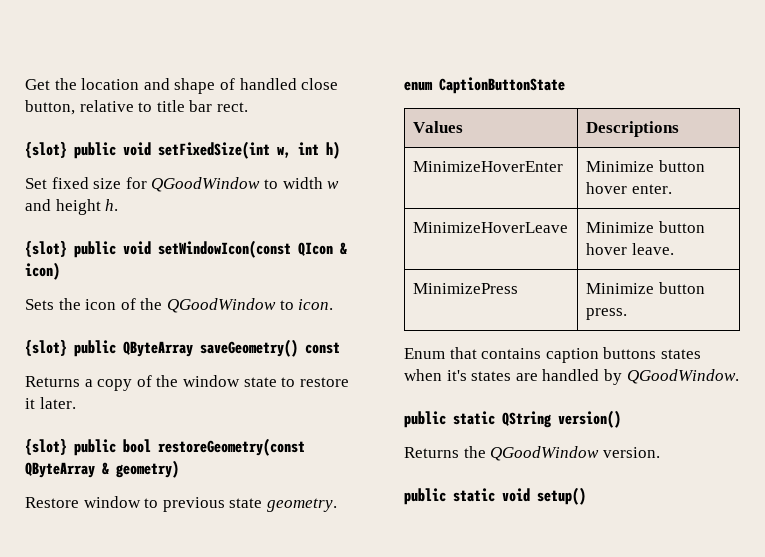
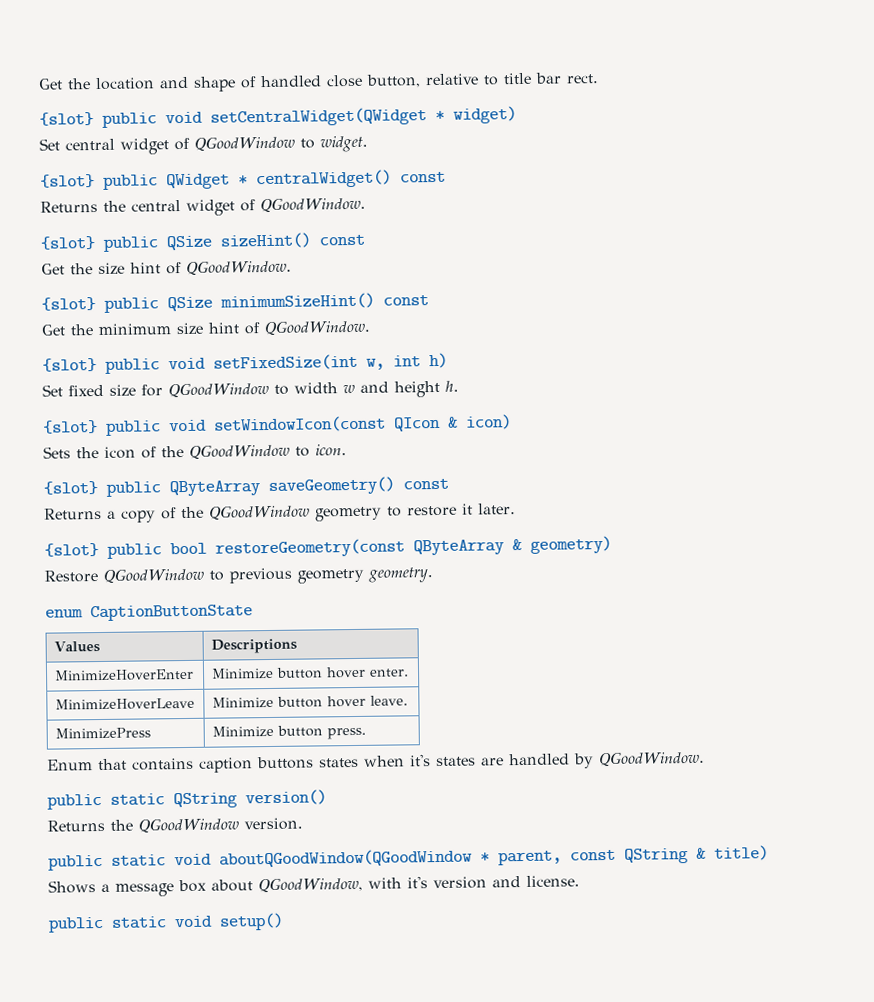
+ {slot} public void setCentralWidget(QWidget * widget)
+ Set central widget of QGoodWindow to widget.
+ {slot} public QWidget * centralWidget() const
+ Returns the central widget of QGoodWindow.
+ {slot} public QSize sizeHint() const
+ Get the size hint of QGoodWindow.
+ {slot} public QSize minimumSizeHint() const
+ Get the minimum size hint of QGoodWindow.
- Returns a copy of the window state to restore it later.
+ Returns a copy of the QGoodWindow geometry to restore it later.
- Restore window to previous state geometry.
+ Restore QGoodWindow to previous geometry geometry.
+ public static void aboutQGoodWindow(QGoodWindow * parent, const QString & title)
+ Shows a message box about QGoodWindow, with it's version and license.

